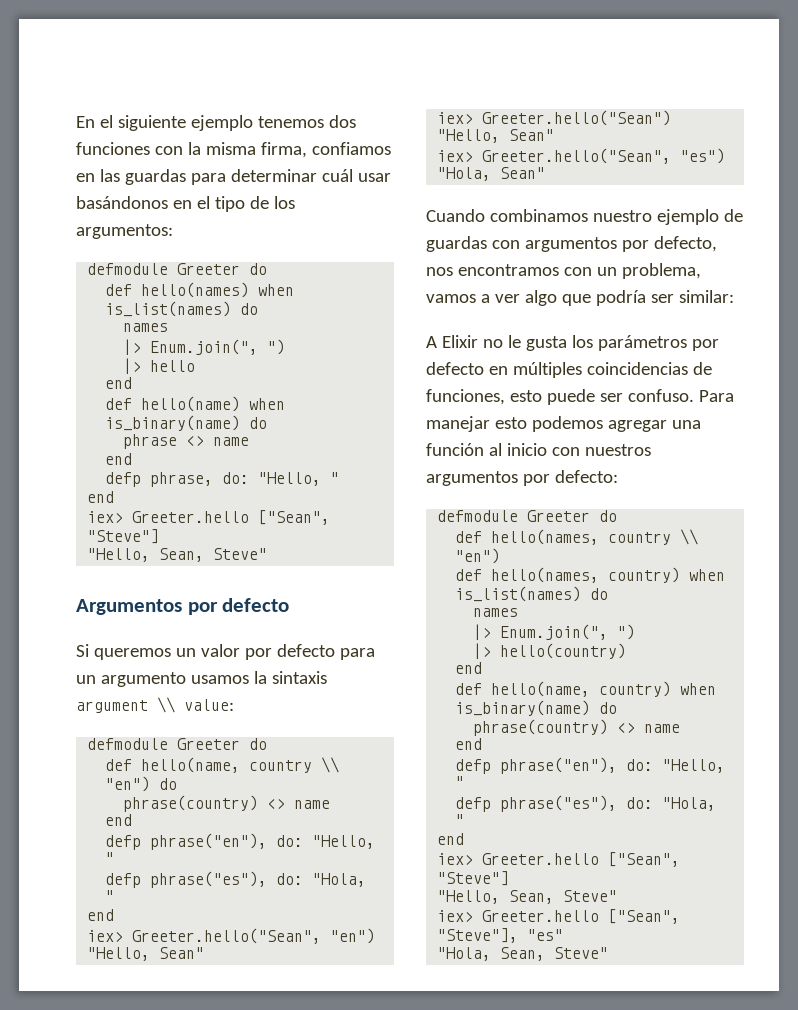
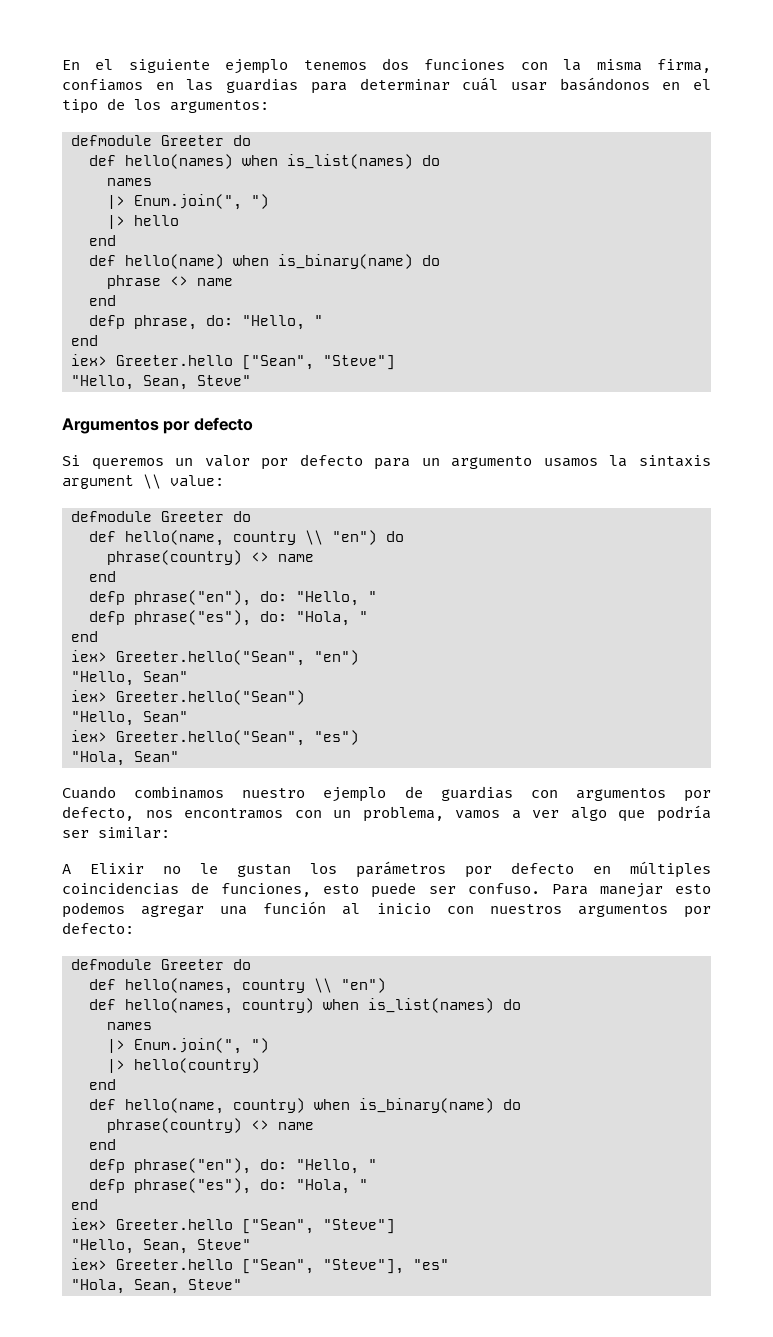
- En el siguiente ejemplo tenemos dos funciones con la misma firma, confiamos en las guardas para determinar cuál usar basándonos en el tipo de los argumentos:
+ En el siguiente ejemplo tenemos dos funciones con la misma firma, confiamos en las guardias para determinar cuál usar basándonos en el tipo de los argumentos:
- Cuando combinamos nuestro ejemplo de guardas con argumentos por defecto, nos encontramos con un problema, vamos a ver algo que podría ser similar:
+ Cuando combinamos nuestro ejemplo de guardias con argumentos por defecto, nos encontramos con un problema, vamos a ver algo que podría ser similar:
- A Elixir no le gusta los parámetros por defecto en múltiples coincidencias de funciones, esto puede ser confuso.
+ A Elixir no le gustan los parámetros por defecto en múltiples coincidencias de funciones, esto puede ser confuso.

